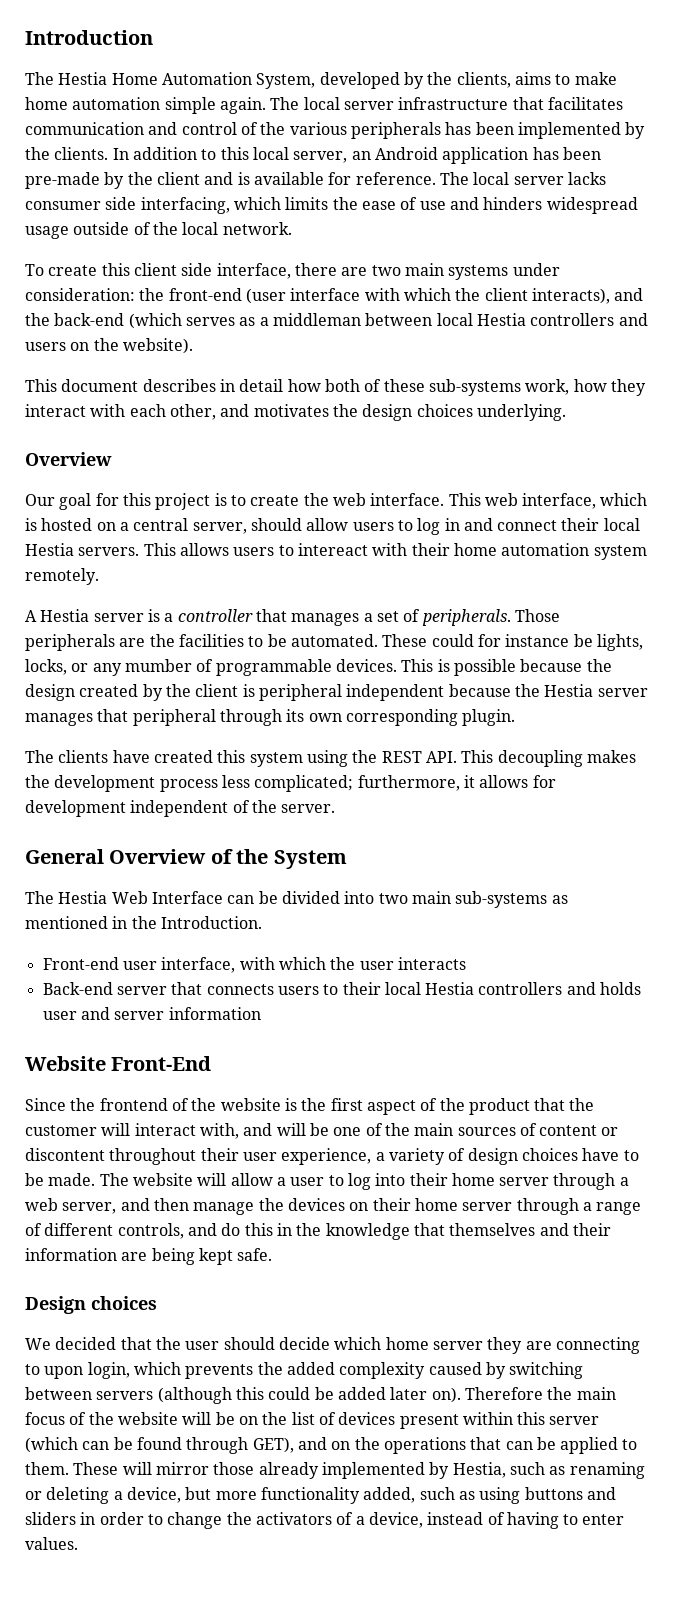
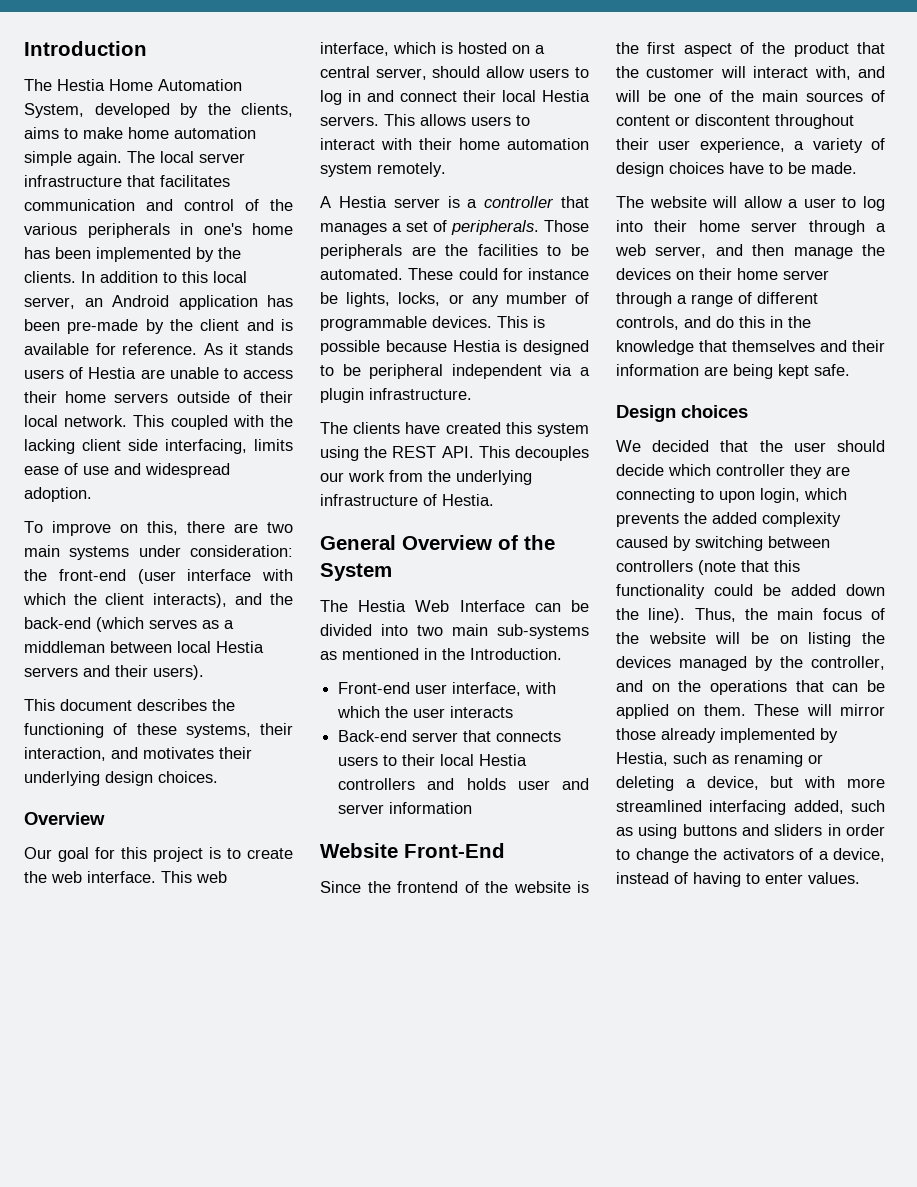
- The local server infrastructure that facilitates communication and control of the various peripherals has been implemented by the clients.
+ The local server infrastructure that facilitates communication and control of the various peripherals in one's home has been implemented by the clients.
- The local server lacks consumer side interfacing, which limits the ease of use and hinders widespread usage outside of the local network.
- To create this client side interface, there are two main systems under consideration: the front-end (user interface with which the client interacts), and the back-end (which serves as a middleman between local Hestia controllers and users on the website).
- This document describes in detail how both of these sub-systems work, how they interact with each other, and motivates the design choices underlying.
+ As it stands users of Hestia are unable to access their home servers outside of their local network. This coupled with the lacking client side interfacing, limits ease of use and widespread adoption.
+ To improve on this, there are two main systems under consideration: the front-end (user interface with which the client interacts), and the back-end (which serves as a middleman between local Hestia servers and their users).
+ This document describes the functioning of these systems, their interaction, and motivates their underlying design choices.
- This allows users to intereact with their home automation system remotely.
+ This allows users to interact with their home automation system remotely.
- This is possible because the design created by the client is peripheral independent because the Hestia server manages that peripheral through its own corresponding plugin.
+ This is possible because Hestia is designed to be peripheral independent via a plugin infrastructure.
- The clients have created this system using the REST API. This decoupling makes the development process less complicated; furthermore, it allows for development independent of the server.
+ The clients have created this system using the REST API. This decouples our work from the underlying infrastructure of Hestia.
- Since the frontend of the website is the first aspect of the product that the customer will interact with, and will be one of the main sources of content or discontent throughout their user experience, a variety of design choices have to be made. The website will allow a user to log into their home server through a web server, and then manage the devices on their home server through a range of different controls, and do this in the knowledge that themselves and their information are being kept safe.
+ Since the frontend of the website is the first aspect of the product that the customer will interact with, and will be one of the main sources of content or discontent throughout their user experience, a variety of design choices have to be made.
+ The website will allow a user to log into their home server through a web server, and then manage the devices on their home server through a range of different controls, and do this in the knowledge that themselves and their information are being kept safe.
- We decided that the user should decide which home server they are connecting to upon login, which prevents the added complexity caused by switching between servers (although this could be added later on). Therefore the main focus of the website will be on the list of devices present within this server (which can be found through GET), and on the operations that can be applied to them.
+ We decided that the user should decide which controller they are connecting to upon login, which prevents the added complexity caused by switching between controllers (note that this functionality could be added down the line). Thus, the main focus of the website will be on listing the devices managed by the controller, and on the operations that can be applied on them.
- These will mirror those already implemented by Hestia, such as renaming or deleting a device, but more functionality added, such as using buttons and sliders in order to change the activators of a device, instead of having to enter values.
+ These will mirror those already implemented by Hestia, such as renaming or deleting a device, but with more streamlined interfacing added, such as using buttons and sliders in order to change the activators of a device, instead of having to enter values.

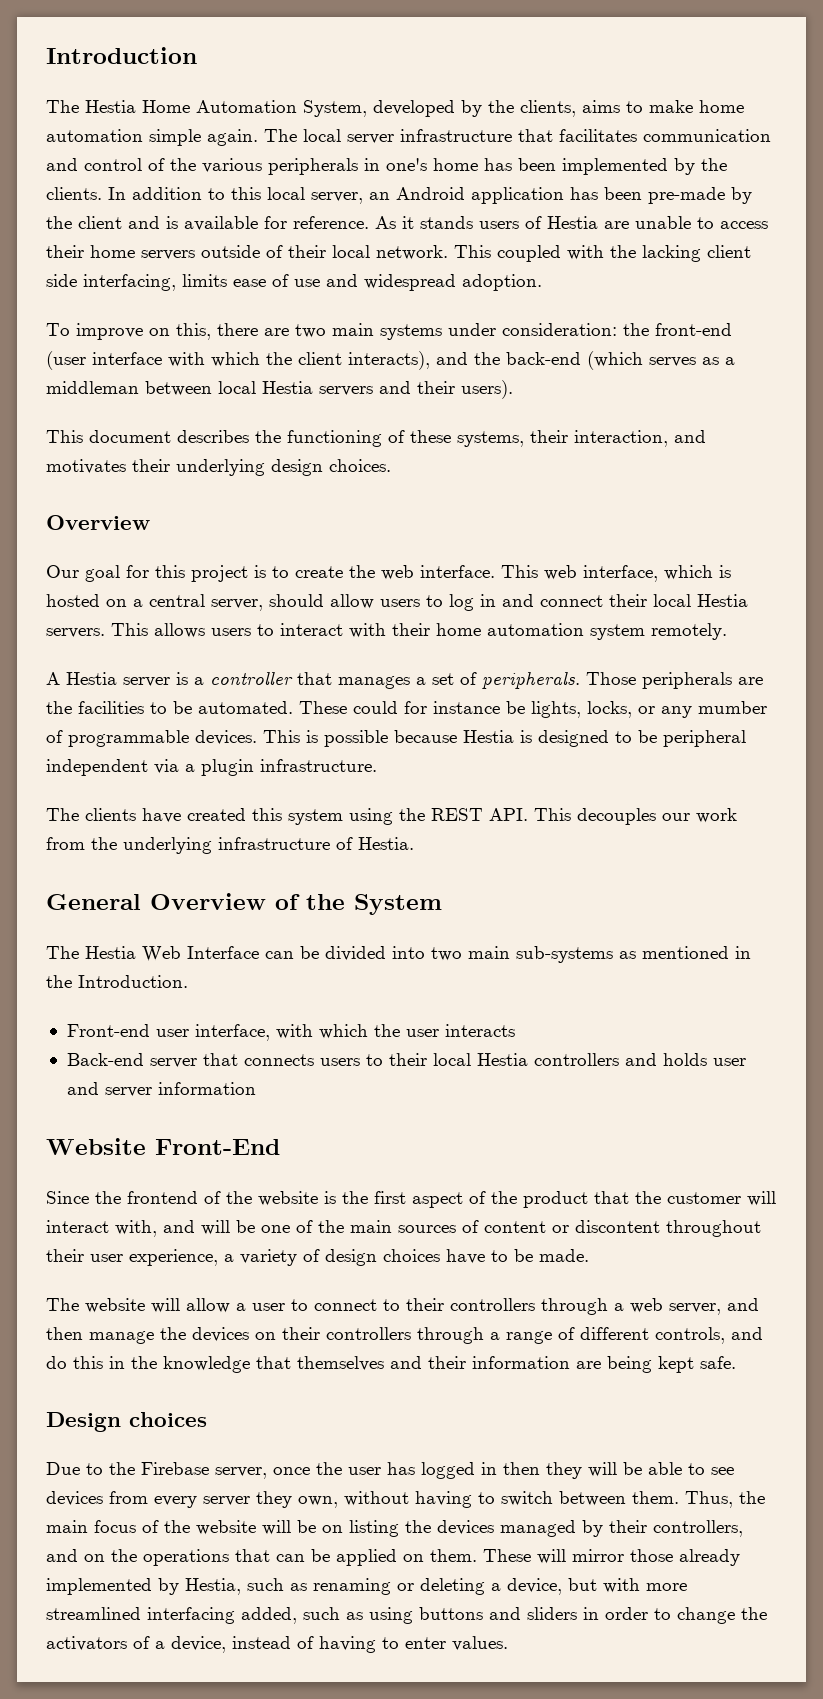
- The website will allow a user to log into their home server through a web server, and then manage the devices on their home server through a range of different controls, and do this in the knowledge that themselves and their information are being kept safe.
+ The website will allow a user to connect to their controllers through a web server, and then manage the devices on their controllers through a range of different controls, and do this in the knowledge that themselves and their information are being kept safe.
- We decided that the user should decide which controller they are connecting to upon login, which prevents the added complexity caused by switching between controllers (note that this functionality could be added down the line).
+ Due to the Firebase server, once the user has logged in then they will be able to see devices from every server they own, without having to switch between them.
- Thus, the main focus of the website will be on listing the devices managed by the controller, and on the operations that can be applied on them.
+ Thus, the main focus of the website will be on listing the devices managed by their controllers, and on the operations that can be applied on them.

